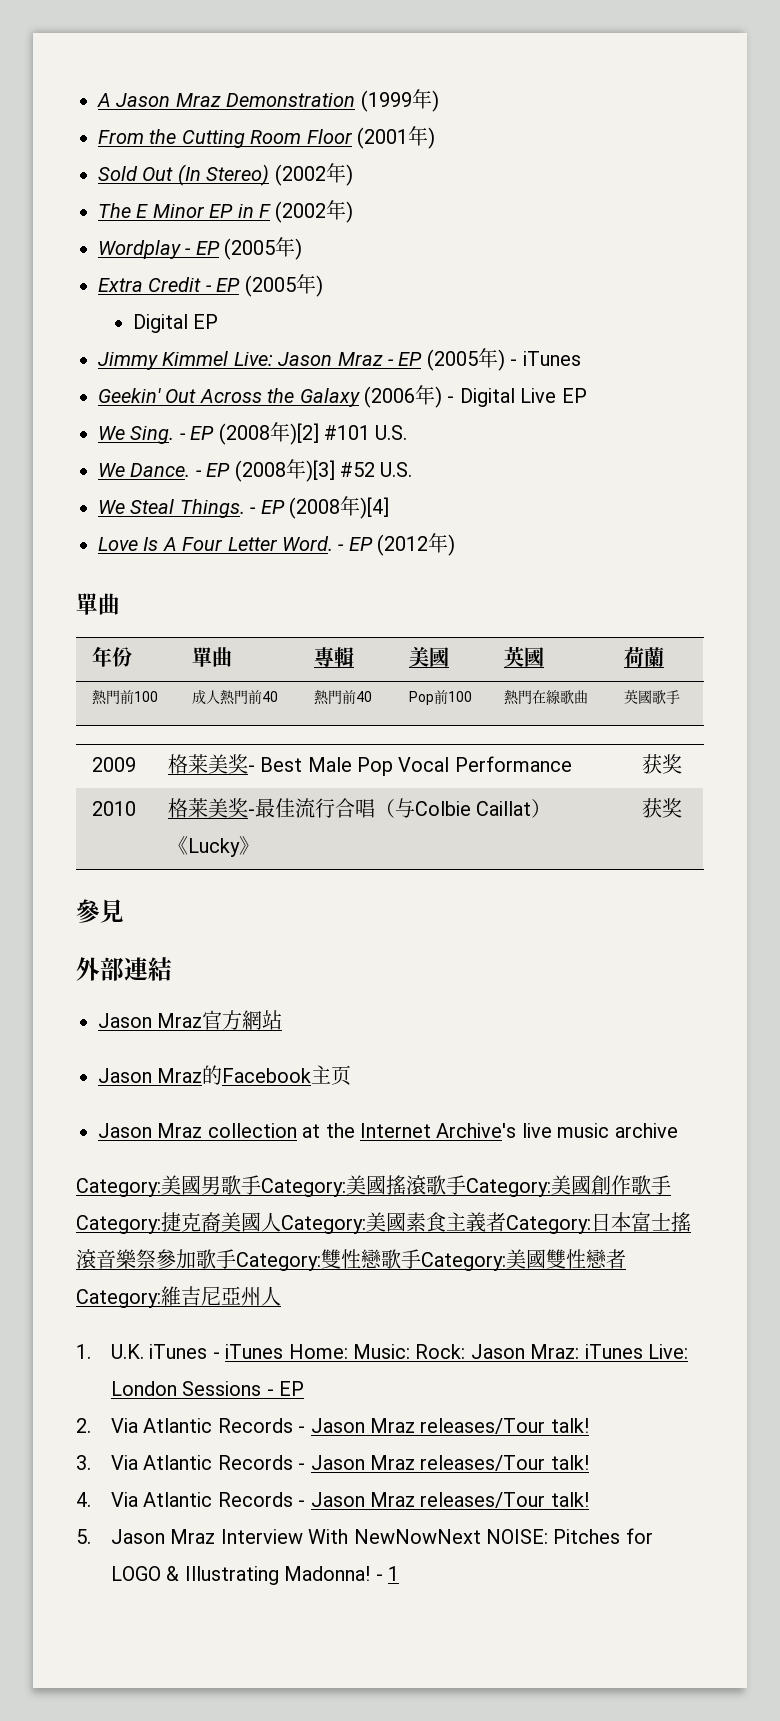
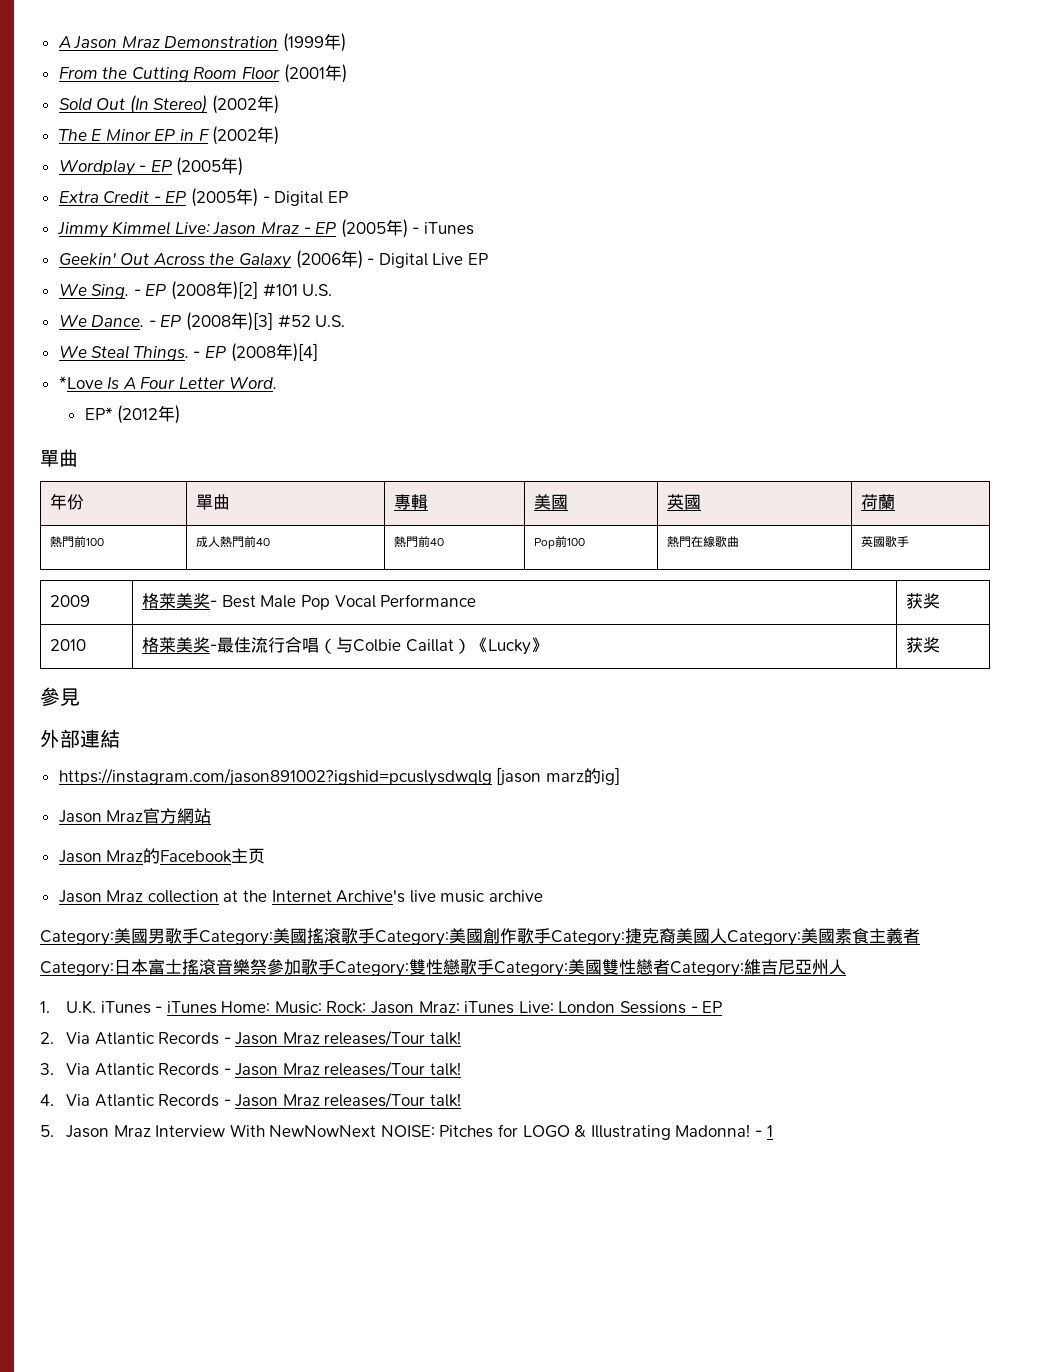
- Extra Credit - EP (2005年)
- Digital EP
+ Extra Credit - EP (2005年) - Digital EP
- Love Is A Four Letter Word. - EP (2012年)
+ *Love Is A Four Letter Word.
+ EP* (2012年)
+ https://instagram.com/jason891002?igshid=pcuslysdwqlg [jason marz的ig]

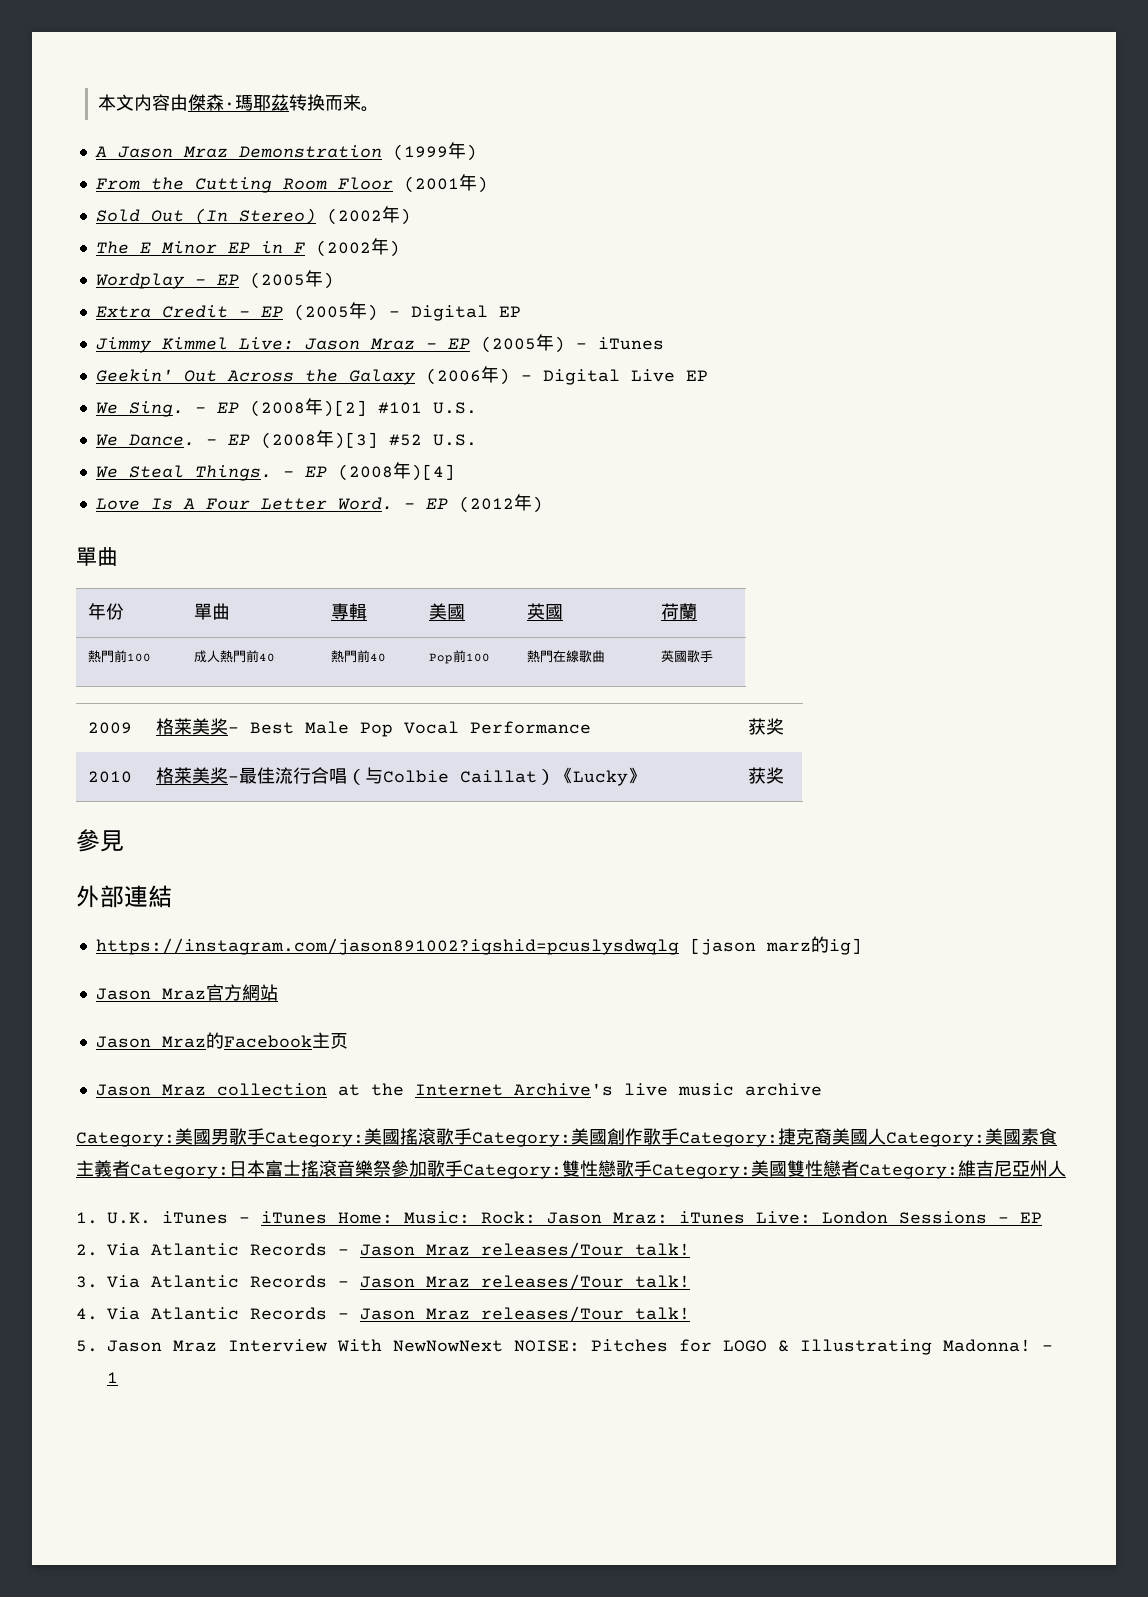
+ 本文内容由傑森·瑪耶茲转换而来。
- *Love Is A Four Letter Word.
- EP* (2012年)
+ Love Is A Four Letter Word. - EP (2012年)

